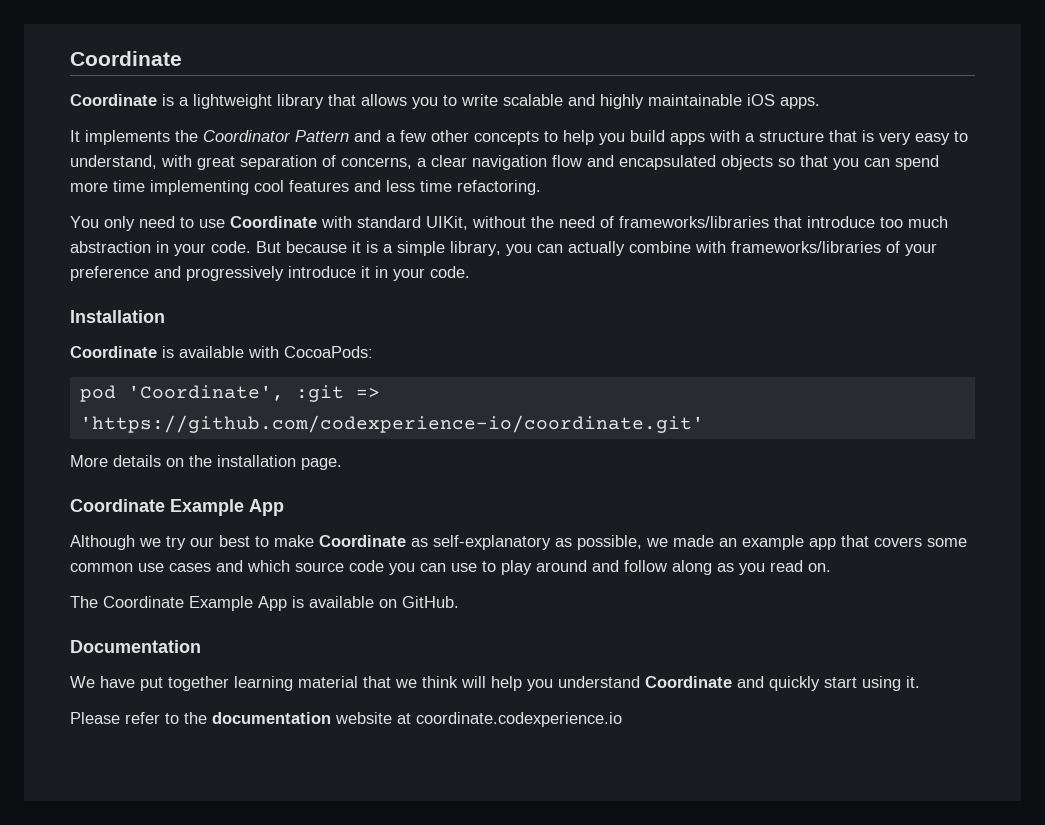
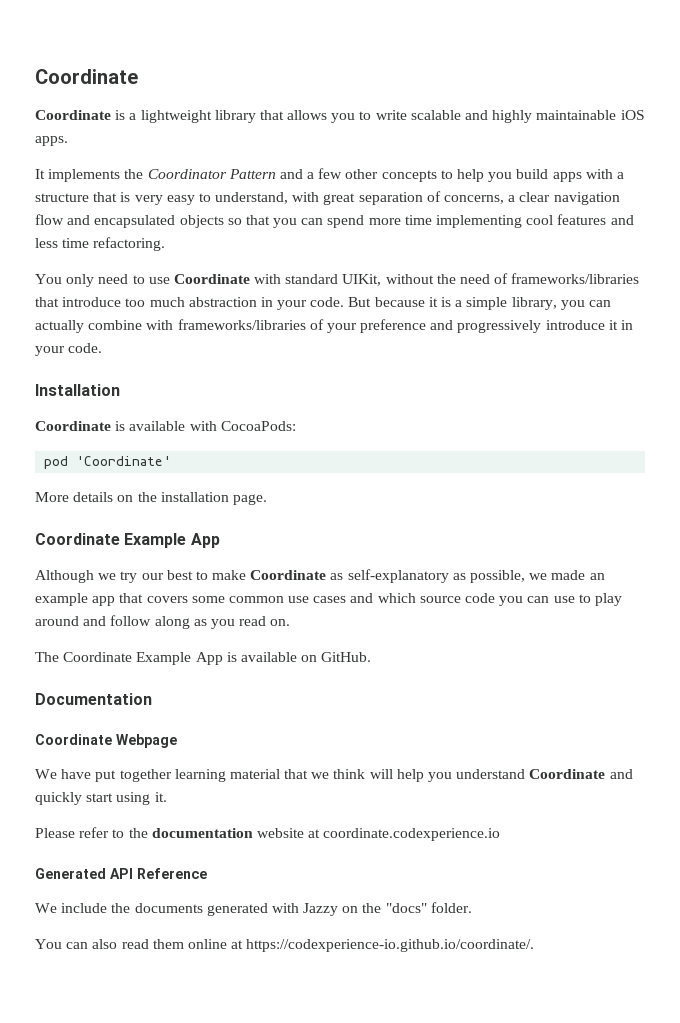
- pod 'Coordinate', :git => 'https://github.com/codexperience-io/coordinate.git'
+ pod 'Coordinate'
+ Coordinate Webpage
+ Generated API Reference
+ We include the documents generated with Jazzy on the "docs" folder.
+ You can also read them online at https://codexperience-io.github.io/coordinate/.

